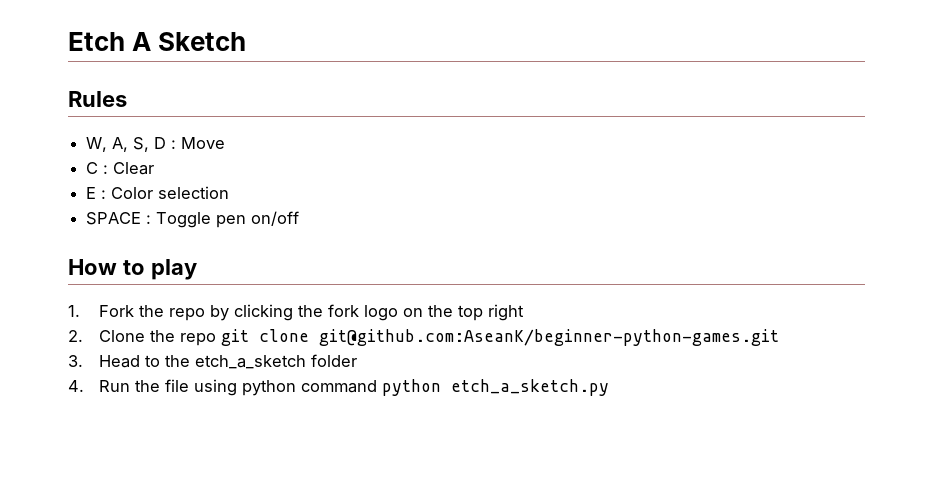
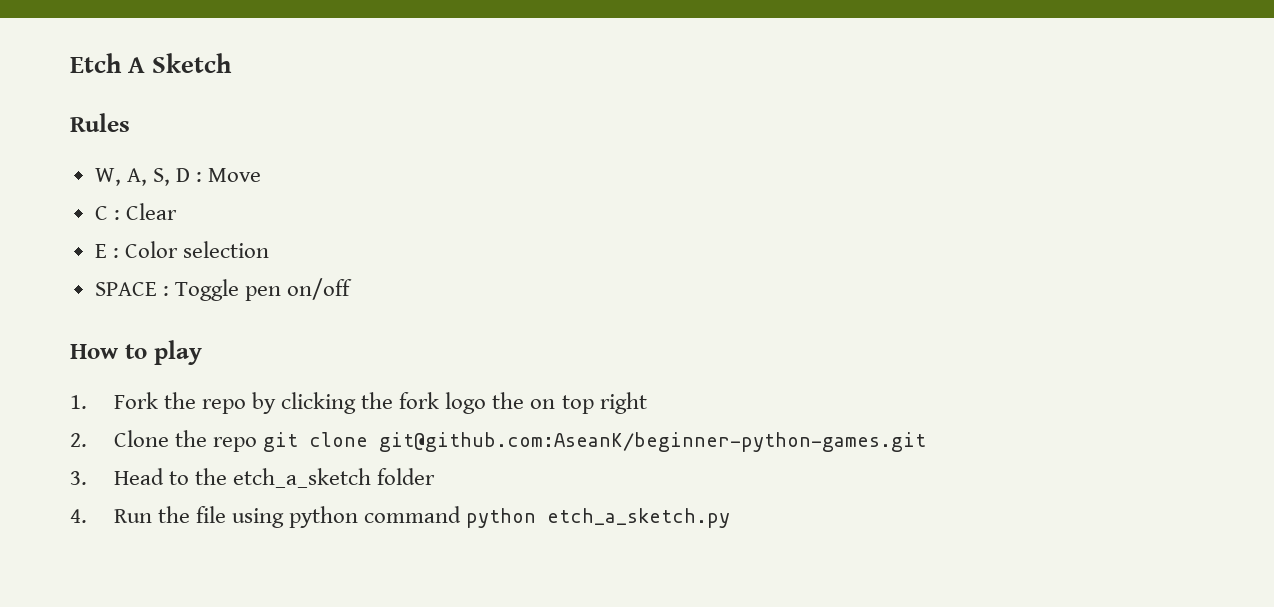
- 1. Fork the repo by clicking the fork logo on the top right
+ 1. Fork the repo by clicking the fork logo the on top right

